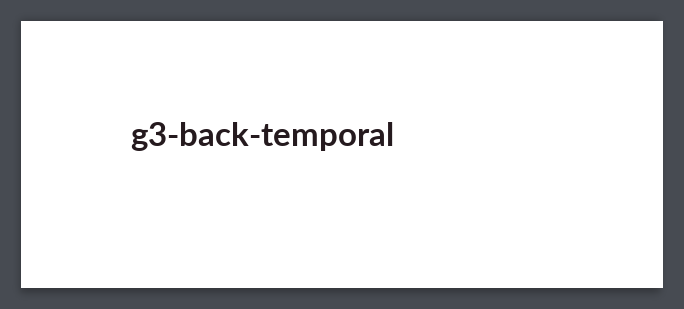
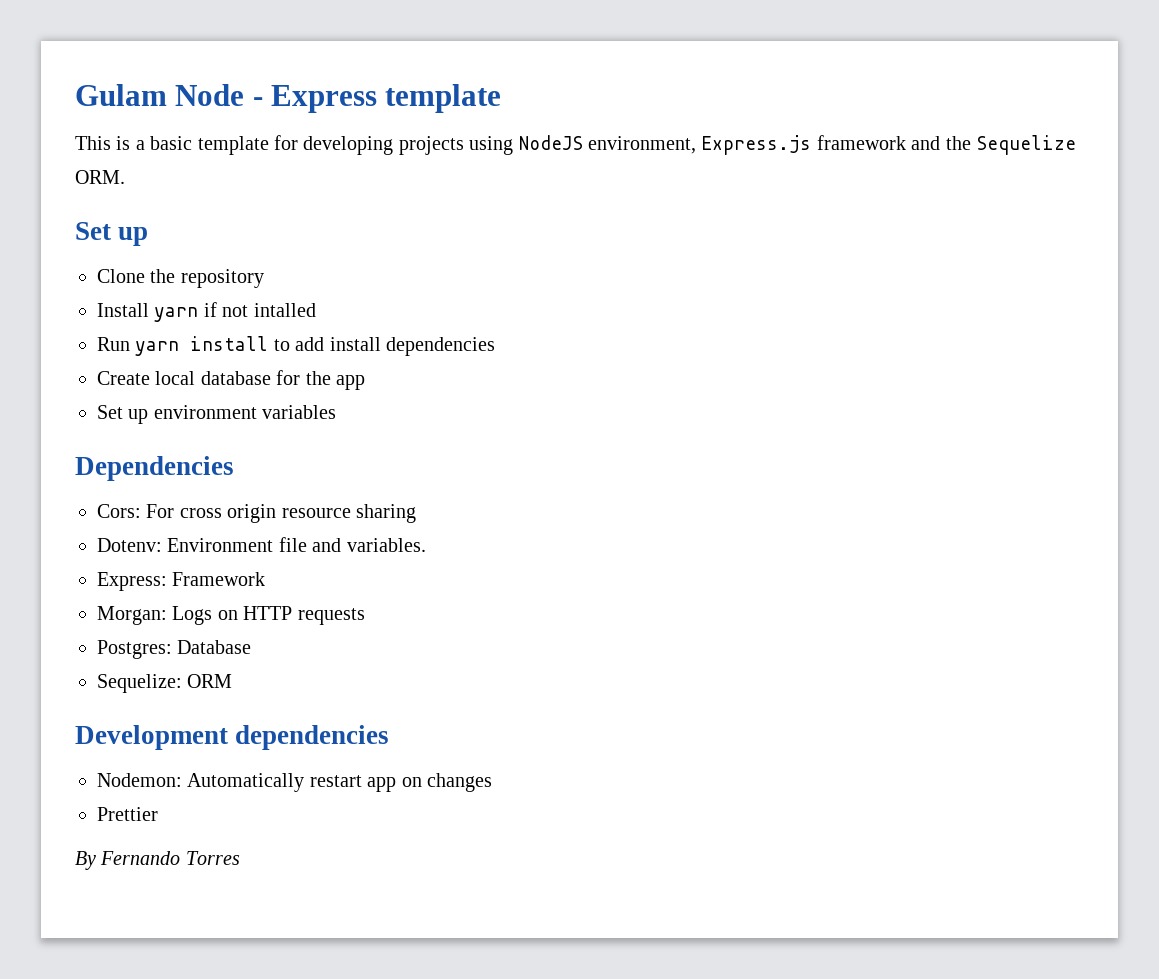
- g3-back-temporal
+ Gulam Node - Express template
+ This is a basic template for developing projects using NodeJS environment, Express.js framework and the Sequelize ORM.
+ Set up
+ Clone the repository
+ Install yarn if not intalled
+ Run yarn install to add install dependencies
+ Create local database for the app
+ Set up environment variables
+ Dependencies
+ Cors: For cross origin resource sharing
+ Dotenv: Environment file and variables.
+ Express: Framework
+ Morgan: Logs on HTTP requests
+ Postgres: Database
+ Sequelize: ORM
+ Development dependencies
+ Nodemon: Automatically restart app on changes
+ Prettier
+ By Fernando Torres

